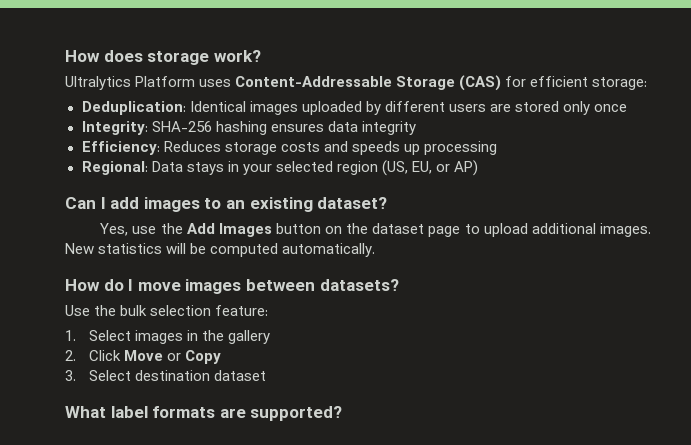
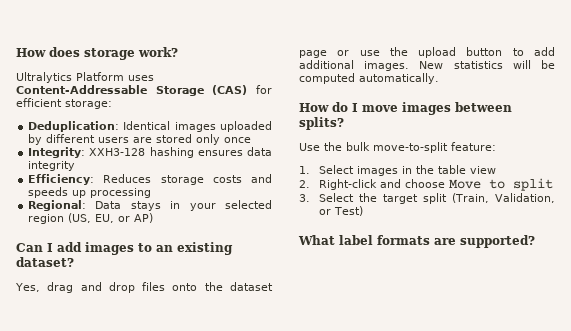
- Integrity: SHA-256 hashing ensures data integrity
+ Integrity: XXH3-128 hashing ensures data integrity
- Yes, use the Add Images button on the dataset page to upload additional images.
+ Yes, drag and drop files onto the dataset page or use the upload button to add additional images.
- How do I move images between datasets?
+ How do I move images between splits?
- Use the bulk selection feature:
+ Use the bulk move-to-split feature:
- 1. Select images in the gallery
+ 1. Select images in the table view
- 2. Click Move or Copy
- 3. Select destination dataset
+ 2. Right-click and choose Move to split
+ 3. Select the target split (Train, Validation, or Test)

